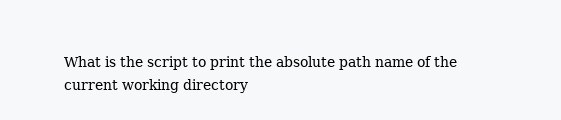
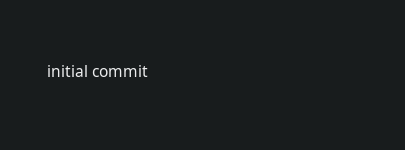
- What is the script to print the absolute path name of the current working directory
+ initial commit

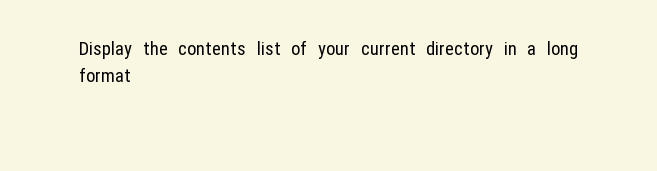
- initial commit
+ Display the contents list of your current directory in a long format

